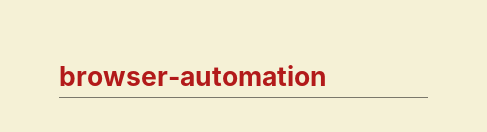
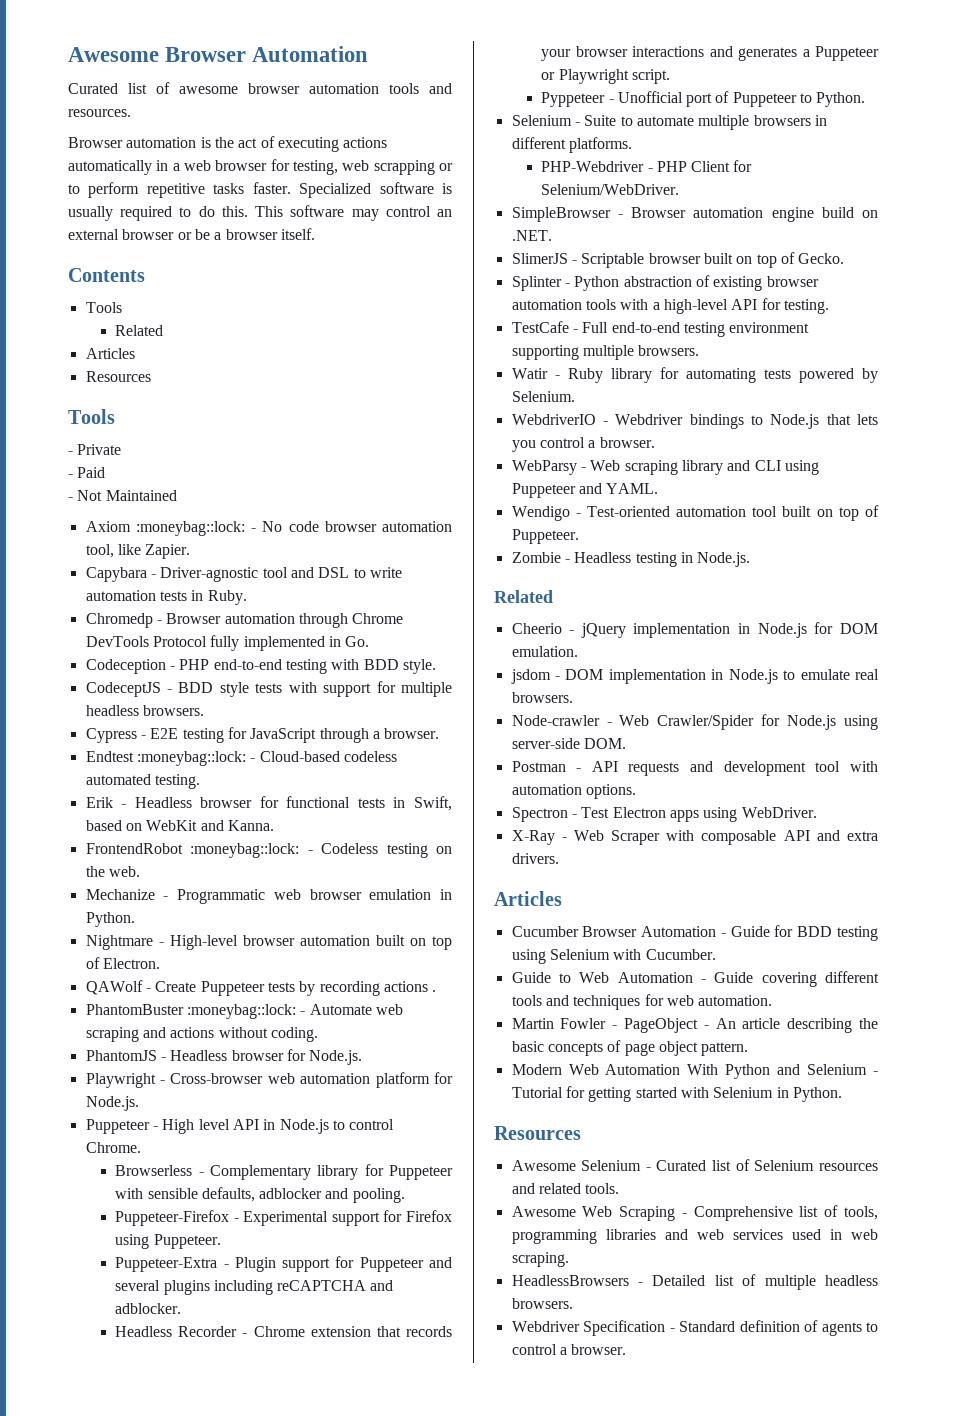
- browser-automation
+ Awesome Browser Automation
+ Curated list of awesome browser automation tools and resources.
+ Browser automation is the act of executing actions automatically in a web browser for testing, web scrapping or to perform repetitive tasks faster. Specialized software is usually required to do this. This software may control an external browser or be a browser itself.
+ Contents
+ Tools
+ Related
+ Articles
+ Resources
+ Tools
+ - Private
+ - Paid
+ - Not Maintained
+ Axiom :moneybag::lock: - No code browser automation tool, like Zapier.
+ Capybara - Driver-agnostic tool and DSL to write automation tests in Ruby.
+ Chromedp - Browser automation through Chrome DevTools Protocol fully implemented in Go.
+ Codeception - PHP end-to-end testing with BDD style.
+ CodeceptJS - BDD style tests with support for multiple headless browsers.
+ Cypress - E2E testing for JavaScript through a browser.
+ Endtest :moneybag::lock: - Cloud-based codeless automated testing.
+ Erik - Headless browser for functional tests in Swift, based on WebKit and Kanna.
+ FrontendRobot :moneybag::lock: - Codeless testing on the web.
+ Mechanize - Programmatic web browser emulation in Python.
+ Nightmare - High-level browser automation built on top of Electron.
+ QAWolf - Create Puppeteer tests by recording actions .
+ PhantomBuster :moneybag::lock: - Automate web scraping and actions without coding.
+ PhantomJS - Headless browser for Node.js.
+ Playwright - Cross-browser web automation platform for Node.js.
+ Puppeteer - High level API in Node.js to control Chrome.
+ Browserless - Complementary library for Puppeteer with sensible defaults, adblocker and pooling.
+ Puppeteer-Firefox - Experimental support for Firefox using Puppeteer.
+ Puppeteer-Extra - Plugin support for Puppeteer and several plugins including reCAPTCHA and adblocker.
+ Headless Recorder - Chrome extension that records your browser interactions and generates a Puppeteer or Playwright script.
+ Pyppeteer - Unofficial port of Puppeteer to Python.
+ Selenium - Suite to automate multiple browsers in different platforms.
+ PHP-Webdriver - PHP Client for Selenium/WebDriver.
+ SimpleBrowser - Browser automation engine build on .NET.
+ SlimerJS - Scriptable browser built on top of Gecko.
+ Splinter - Python abstraction of existing browser automation tools with a high-level API for testing.
+ TestCafe - Full end-to-end testing environment supporting multiple browsers.
+ Watir - Ruby library for automating tests powered by Selenium.
+ WebdriverIO - Webdriver bindings to Node.js that lets you control a browser.
+ WebParsy - Web scraping library and CLI using Puppeteer and YAML.
+ Wendigo - Test-oriented automation tool built on top of Puppeteer.
+ Zombie - Headless testing in Node.js.
+ Related
+ Cheerio - jQuery implementation in Node.js for DOM emulation.
+ jsdom - DOM implementation in Node.js to emulate real browsers.
+ Node-crawler - Web Crawler/Spider for Node.js using server-side DOM.
+ Postman - API requests and development tool with automation options.
+ Spectron - Test Electron apps using WebDriver.
+ X-Ray - Web Scraper with composable API and extra drivers.
+ Articles
+ Cucumber Browser Automation - Guide for BDD testing using Selenium with Cucumber.
+ Guide to Web Automation - Guide covering different tools and techniques for web automation.
+ Martin Fowler - PageObject - An article describing the basic concepts of page object pattern.
+ Modern Web Automation With Python and Selenium - Tutorial for getting started with Selenium in Python.
+ Resources
+ Awesome Selenium - Curated list of Selenium resources and related tools.
+ Awesome Web Scraping - Comprehensive list of tools, programming libraries and web services used in web scraping.
+ HeadlessBrowsers - Detailed list of multiple headless browsers.
+ Webdriver Specification - Standard definition of agents to control a browser.

